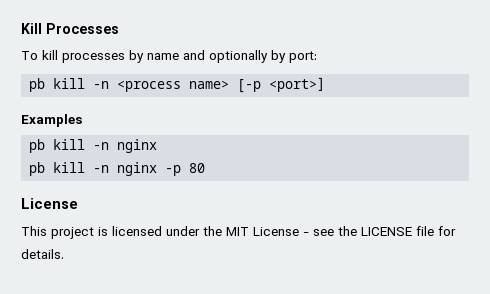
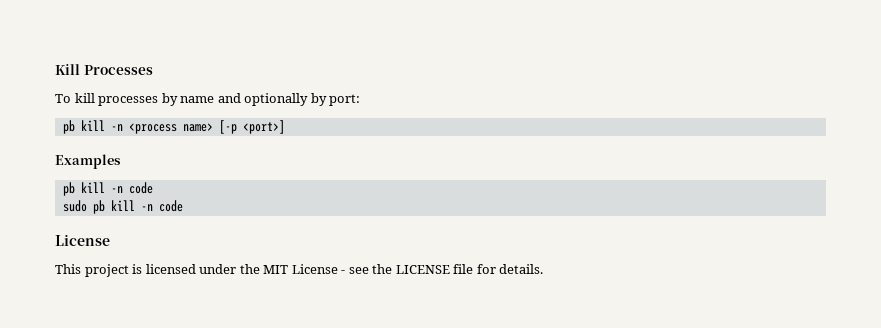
  Examples
- pb kill -n nginx
- pb kill -n nginx -p 80
+ pb kill -n code
+ sudo pb kill -n code

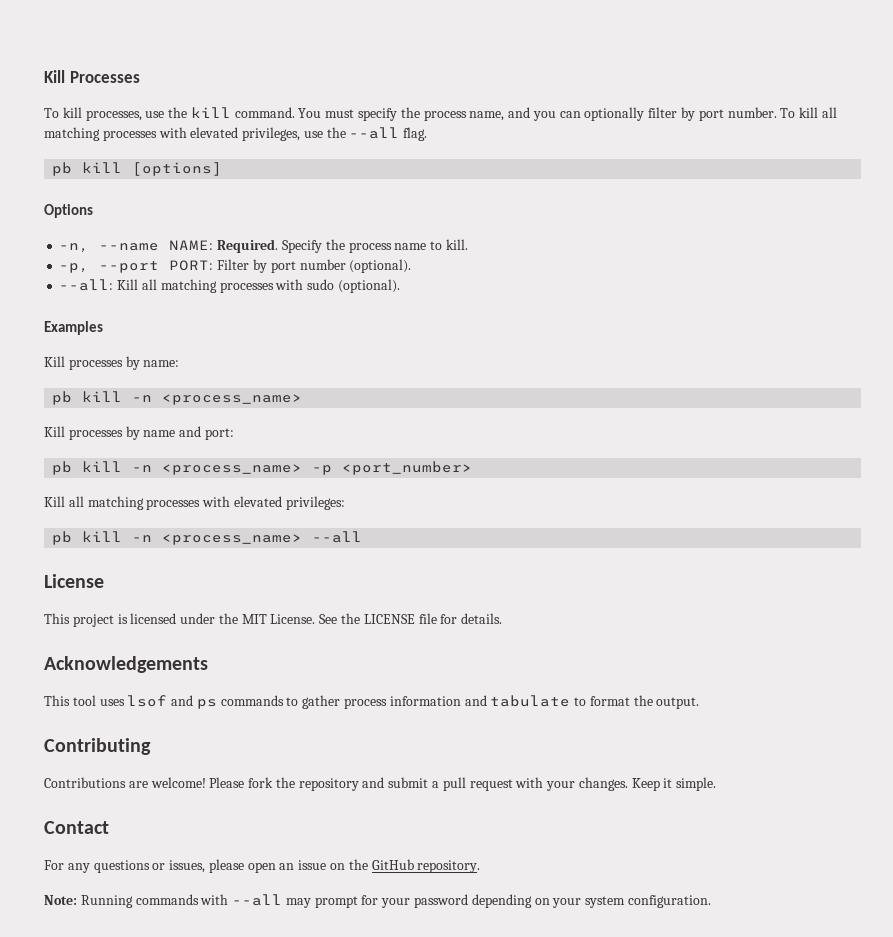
- To kill processes by name and optionally by port:
+ To kill processes, use the kill command. You must specify the process name, and you can optionally filter by port number. To kill all matching processes with elevated privileges, use the --all flag.
+ pb kill [options]
+ Options
+ -n, --name NAME: Required. Specify the process name to kill.
+ -p, --port PORT: Filter by port number (optional).
+ --all: Kill all matching processes with sudo (optional).
+ Examples
+ Kill processes by name:
+ pb kill -n <process_name>
+ Kill processes by name and port:
- pb kill -n <process name> [-p <port>]
- Examples
- pb kill -n code
- sudo pb kill -n code
+ pb kill -n <process_name> -p <port_number>
+ Kill all matching processes with elevated privileges:
+ pb kill -n <process_name> --all
- This project is licensed under the MIT License - see the LICENSE file for details.
+ This project is licensed under the MIT License. See the LICENSE file for details.
+ Acknowledgements
+ This tool uses lsof and ps commands to gather process information and tabulate to format the output.
+ Contributing
+ Contributions are welcome! Please fork the repository and submit a pull request with your changes. Keep it simple.
+ Contact
+ For any questions or issues, please open an issue on the GitHub repository.
+ Note: Running commands with --all may prompt for your password depending on your system configuration.

